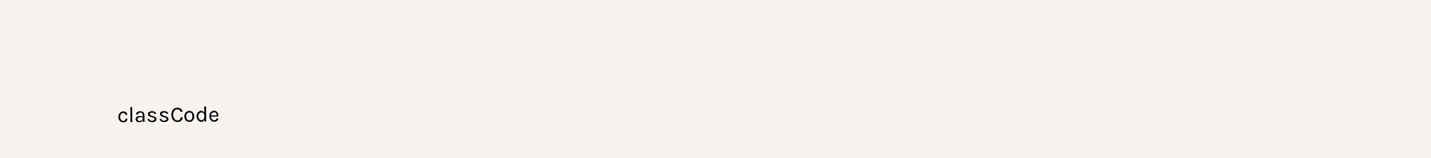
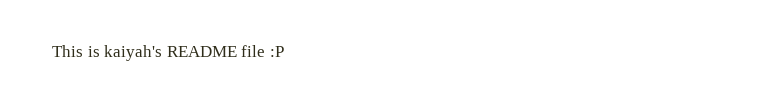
- classCode
+ This is kaiyah's README file :P

